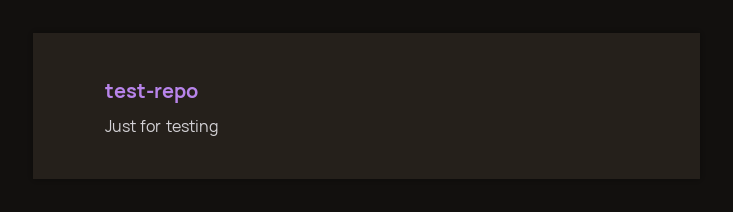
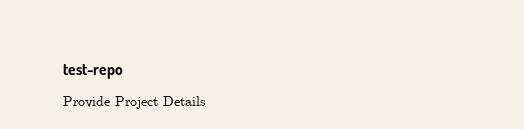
- Just for testing
+ Provide Project Details

